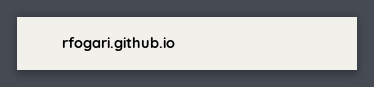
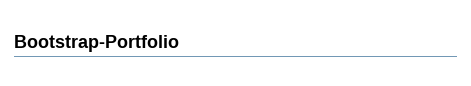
- rfogari.github.io
+ Bootstrap-Portfolio

